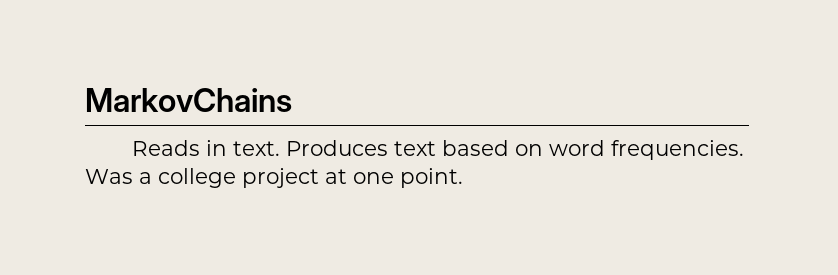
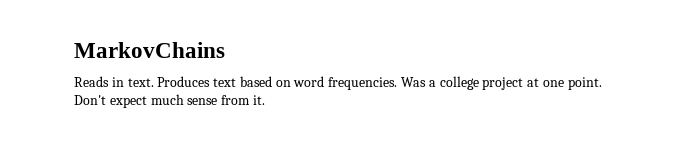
+ Don't expect much sense from it.

